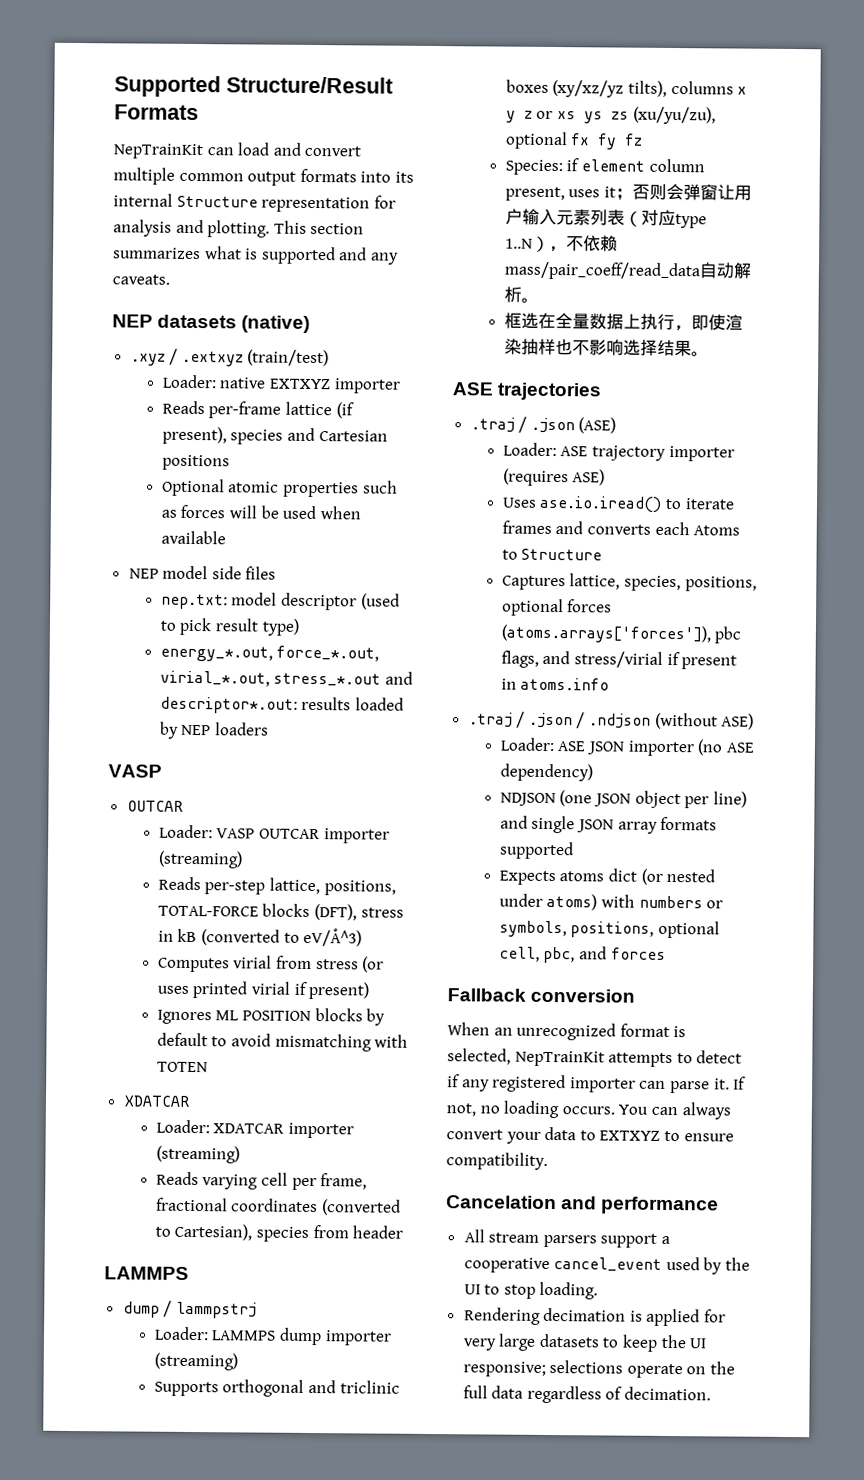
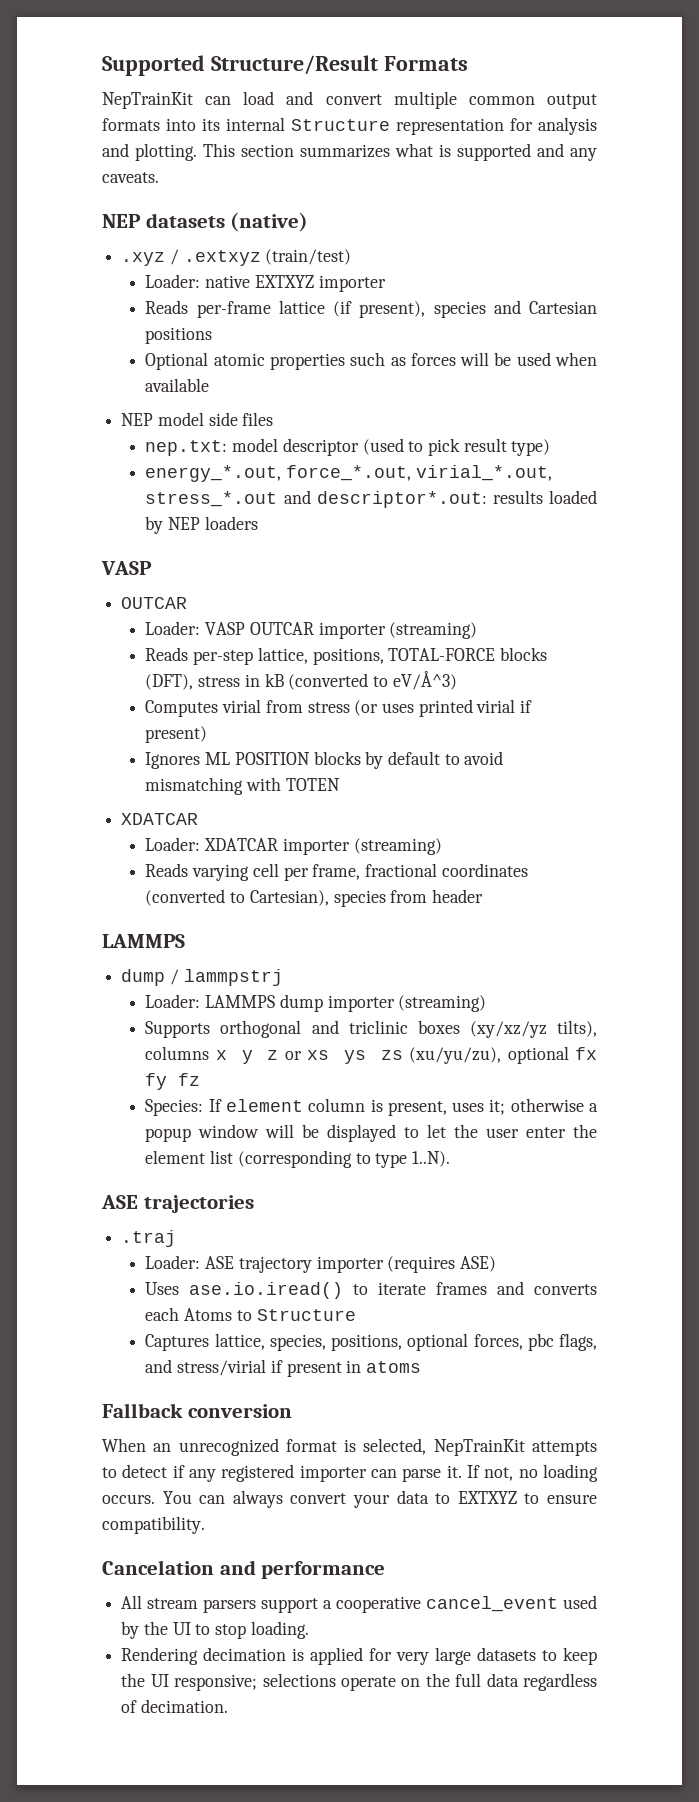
- Species: if element column present, uses it；否则会弹窗让用户输入元素列表（对应type 1..N），不依赖mass/pair_coeff/read_data自动解析。
- 框选在全量数据上执行，即使渲染抽样也不影响选择结果。
+ Species: If element column is present, uses it; otherwise a popup window will be displayed to let the user enter the element list (corresponding to type 1..N).
- .traj / .json (ASE)
+ .traj
- Captures lattice, species, positions, optional forces (atoms.arrays['forces']), pbc flags, and stress/virial if present in atoms.info
- .traj / .json / .ndjson (without ASE)
- Loader: ASE JSON importer (no ASE dependency)
- NDJSON (one JSON object per line) and single JSON array formats supported
- Expects atoms dict (or nested under atoms) with numbers or symbols, positions, optional cell, pbc, and forces
+ Captures lattice, species, positions, optional forces, pbc flags, and stress/virial if present in atoms

